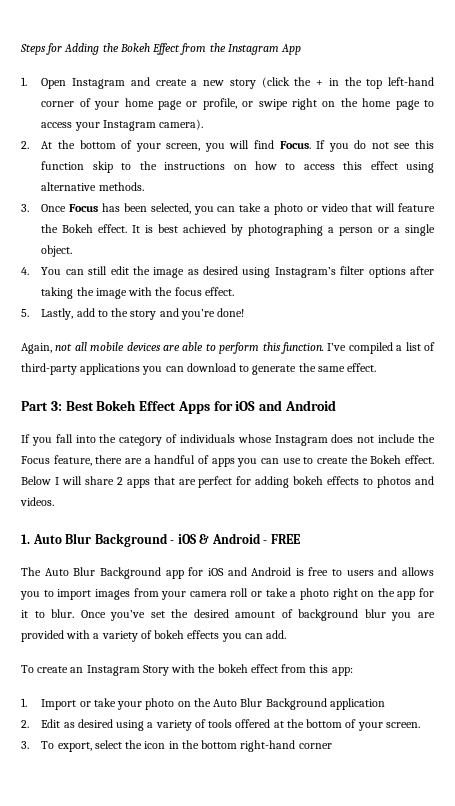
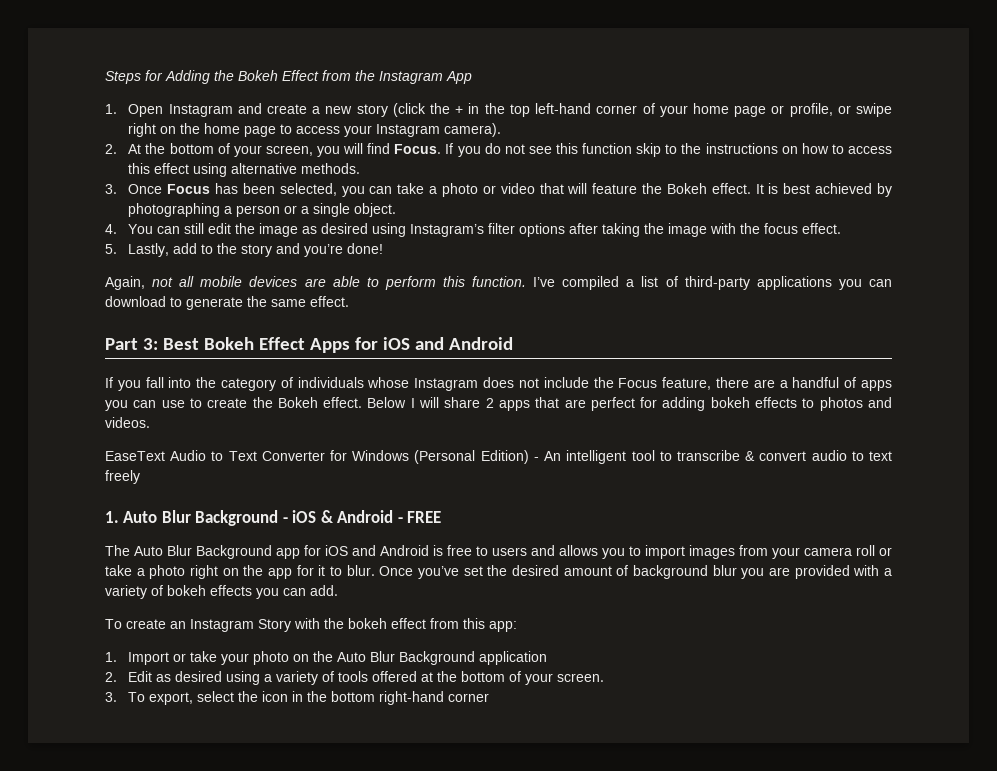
+ EaseText Audio to Text Converter for Windows (Personal Edition) - An intelligent tool to transcribe & convert audio to text freely

